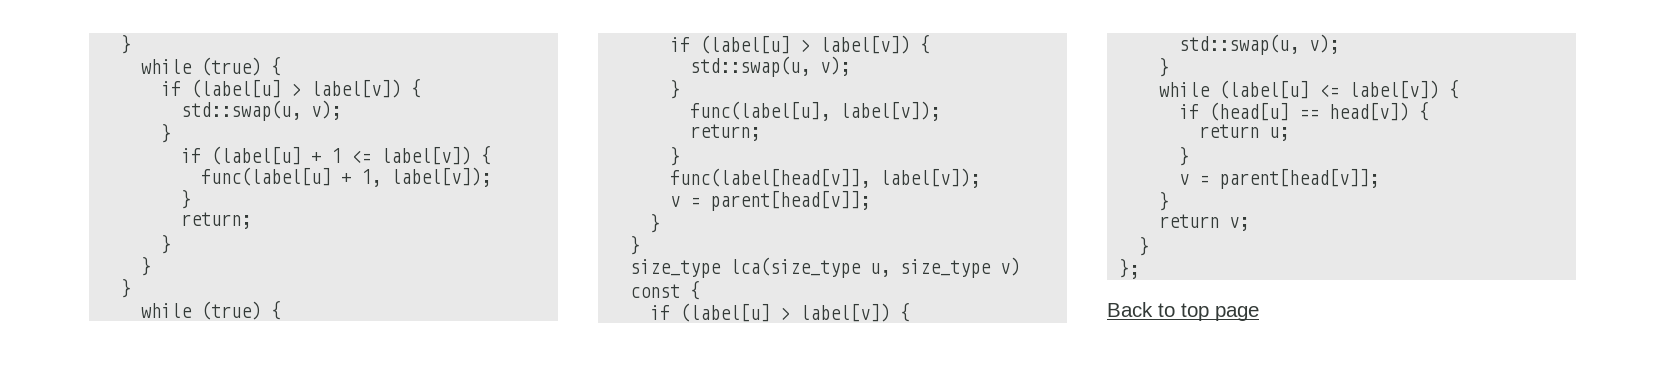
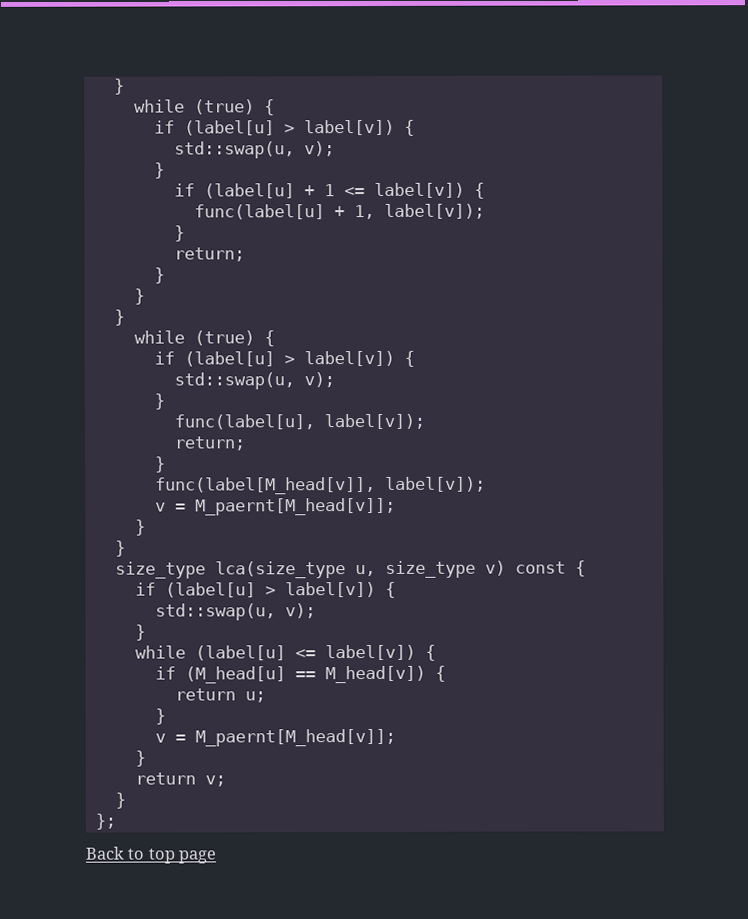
- func(label[head[v]], label[v]);
- v = parent[head[v]];
+ func(label[M_head[v]], label[v]);
+ v = M_paernt[M_head[v]];
- if (head[u] == head[v]) {
+ if (M_head[u] == M_head[v]) {
  return u;
  }
- v = parent[head[v]];
+ v = M_paernt[M_head[v]];

